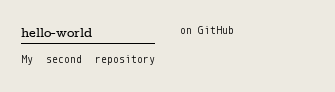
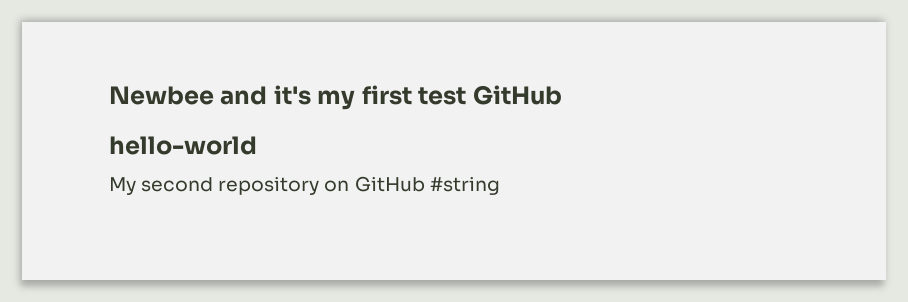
+ Newbee and it's my first test GitHub
- My second repository on GitHub
+ My second repository on GitHub #string

